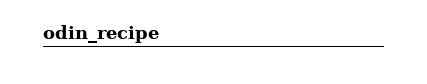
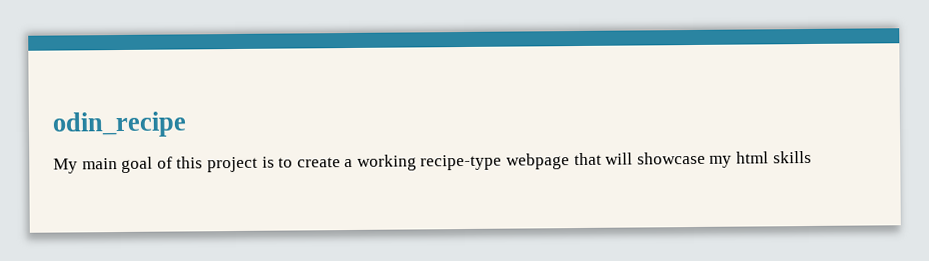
+ My main goal of this project is to create a working recipe-type webpage that will showcase my html skills

